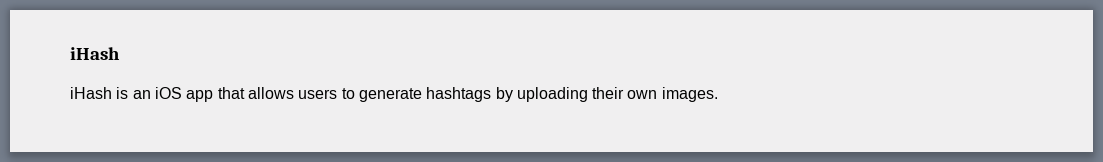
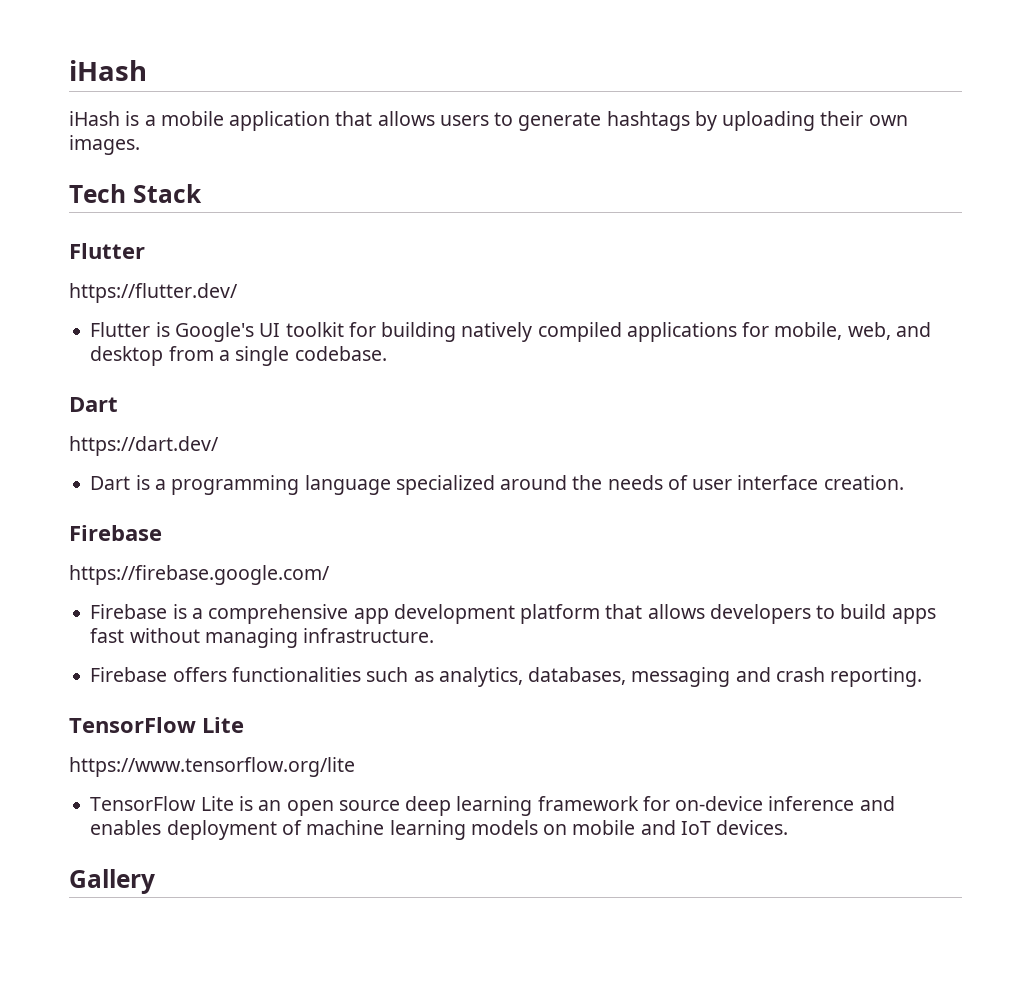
- iHash is an iOS app that allows users to generate hashtags by uploading their own images.
+ iHash is a mobile application that allows users to generate hashtags by uploading their own images.
+ Tech Stack
+ Flutter
+ https://flutter.dev/
+ Flutter is Google's UI toolkit for building natively compiled applications for mobile, web, and desktop from a single codebase.
+ Dart
+ https://dart.dev/
+ Dart is a programming language specialized around the needs of user interface creation.
+ Firebase
+ https://firebase.google.com/
+ Firebase is a comprehensive app development platform that allows developers to build apps fast without managing infrastructure.
+ Firebase offers functionalities such as analytics, databases, messaging and crash reporting.
+ TensorFlow Lite
+ https://www.tensorflow.org/lite
+ TensorFlow Lite is an open source deep learning framework for on-device inference and enables deployment of machine learning models on mobile and IoT devices.
+ Gallery

